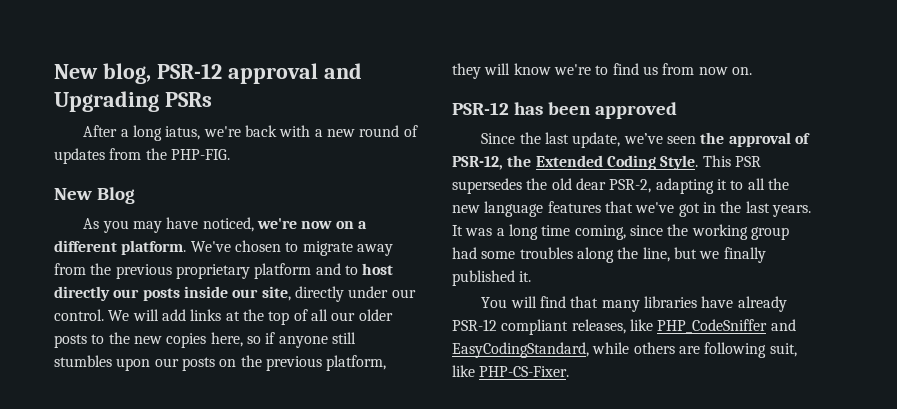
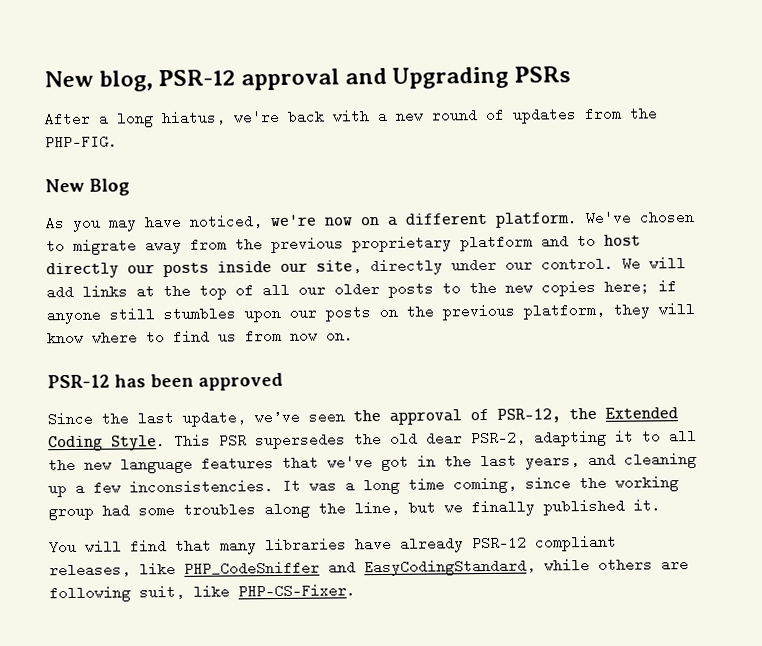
- After a long iatus, we're back with a new round of updates from the PHP-FIG.
+ After a long hiatus, we're back with a new round of updates from the PHP-FIG.
- We will add links at the top of all our older posts to the new copies here, so if anyone still stumbles upon our posts on the previous platform, they will know we're to find us from now on.
+ We will add links at the top of all our older posts to the new copies here; if anyone still stumbles upon our posts on the previous platform, they will know where to find us from now on.
- This PSR supersedes the old dear PSR-2, adapting it to all the new language features that we've got in the last years.
+ This PSR supersedes the old dear PSR-2, adapting it to all the new language features that we've got in the last years, and cleaning up a few inconsistencies.

